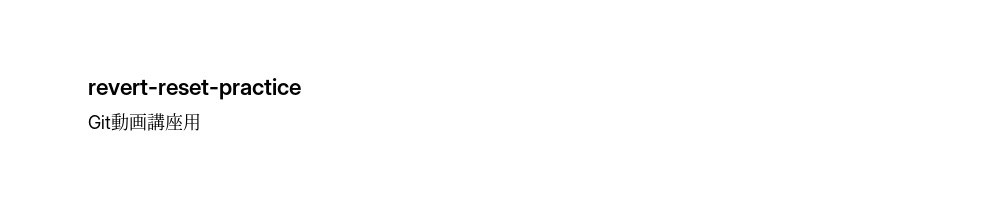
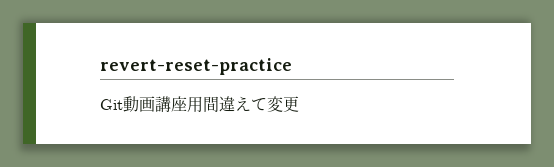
- Git動画講座用
+ Git動画講座用間違えて変更

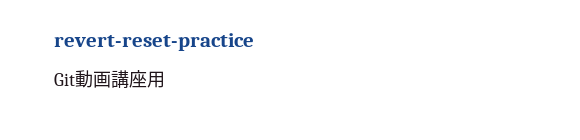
- Git動画講座用間違えて変更
+ Git動画講座用

